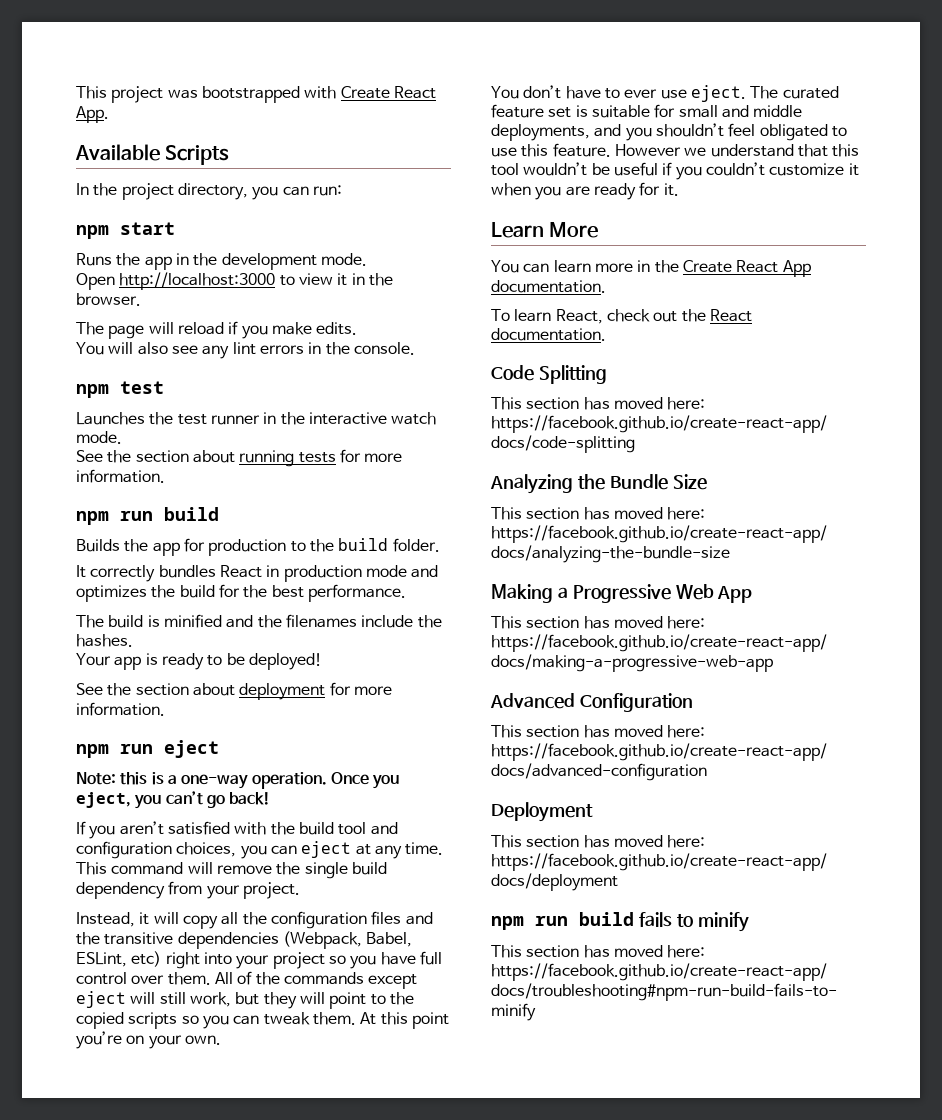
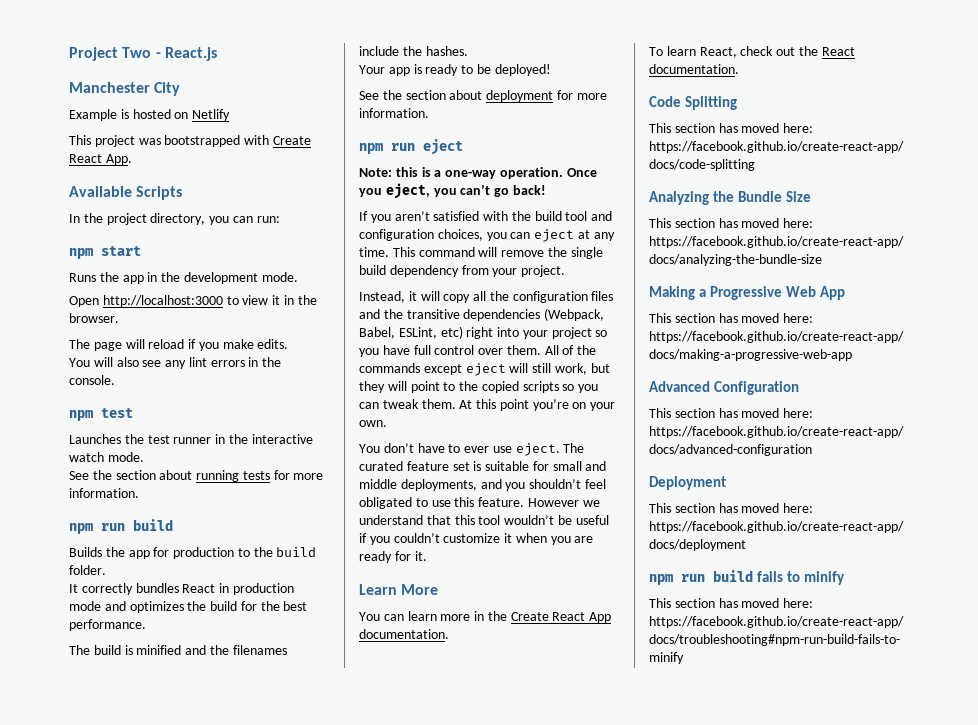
+ Project Two - React.js
+ Manchester City
+ Example is hosted on Netlify

